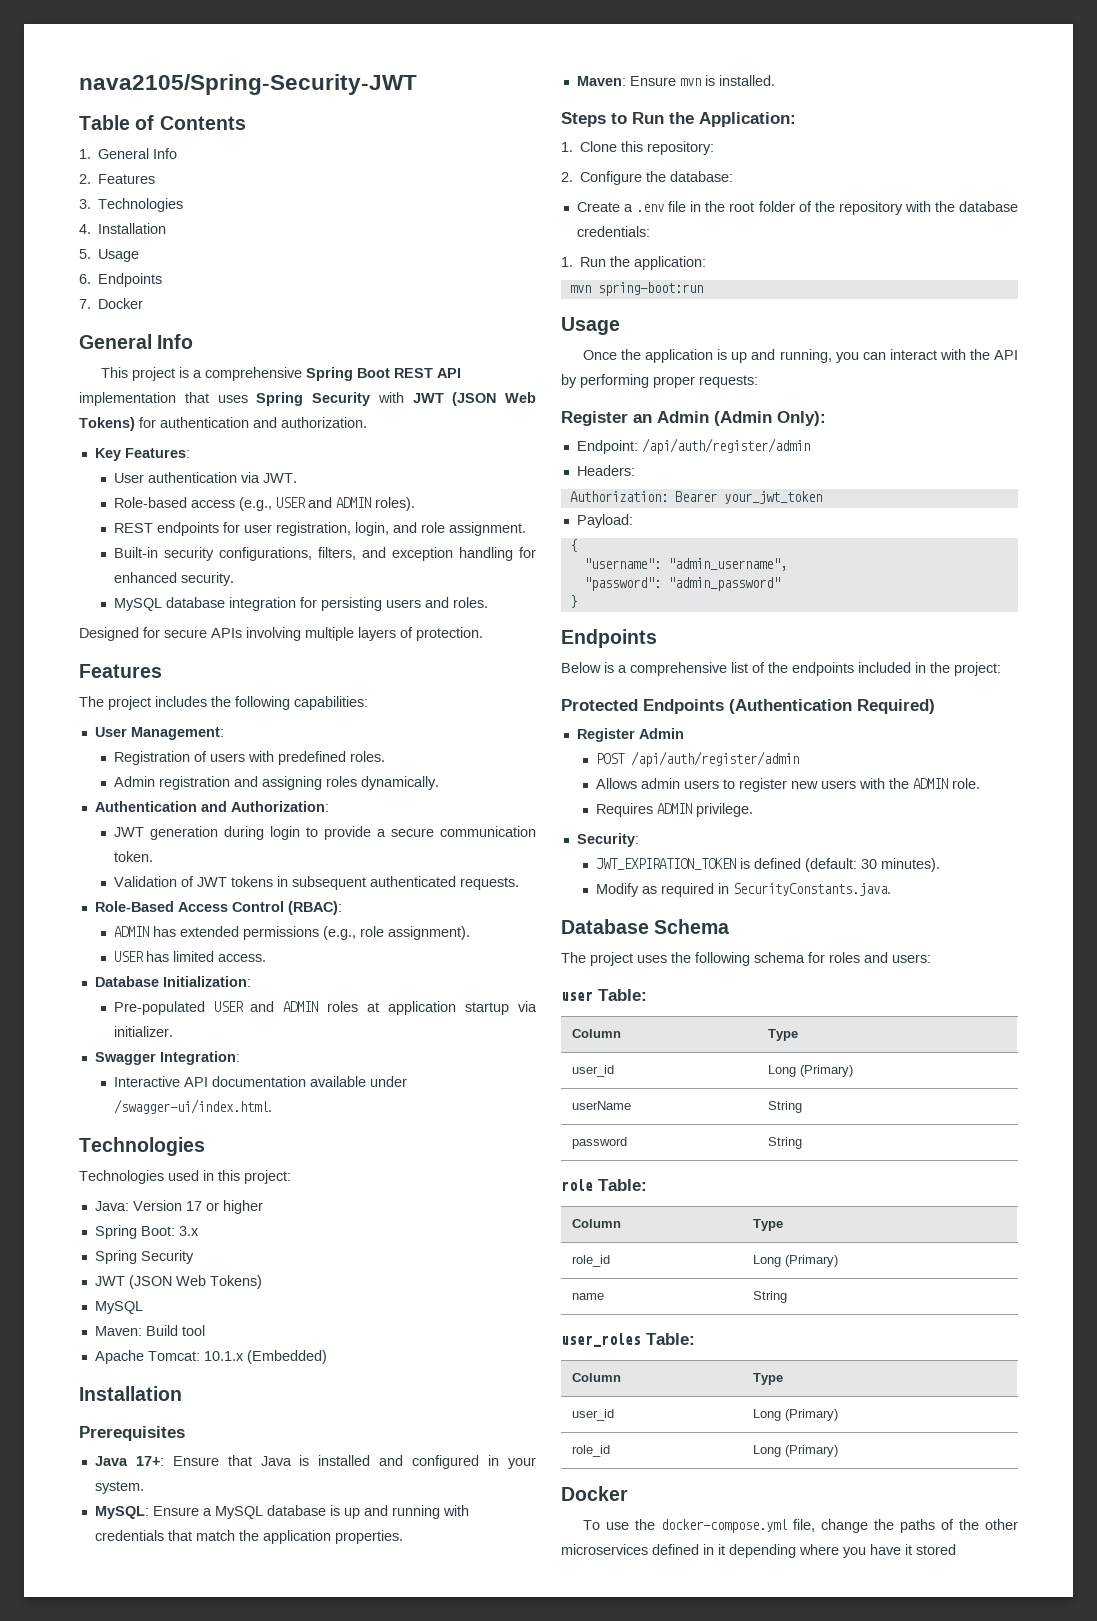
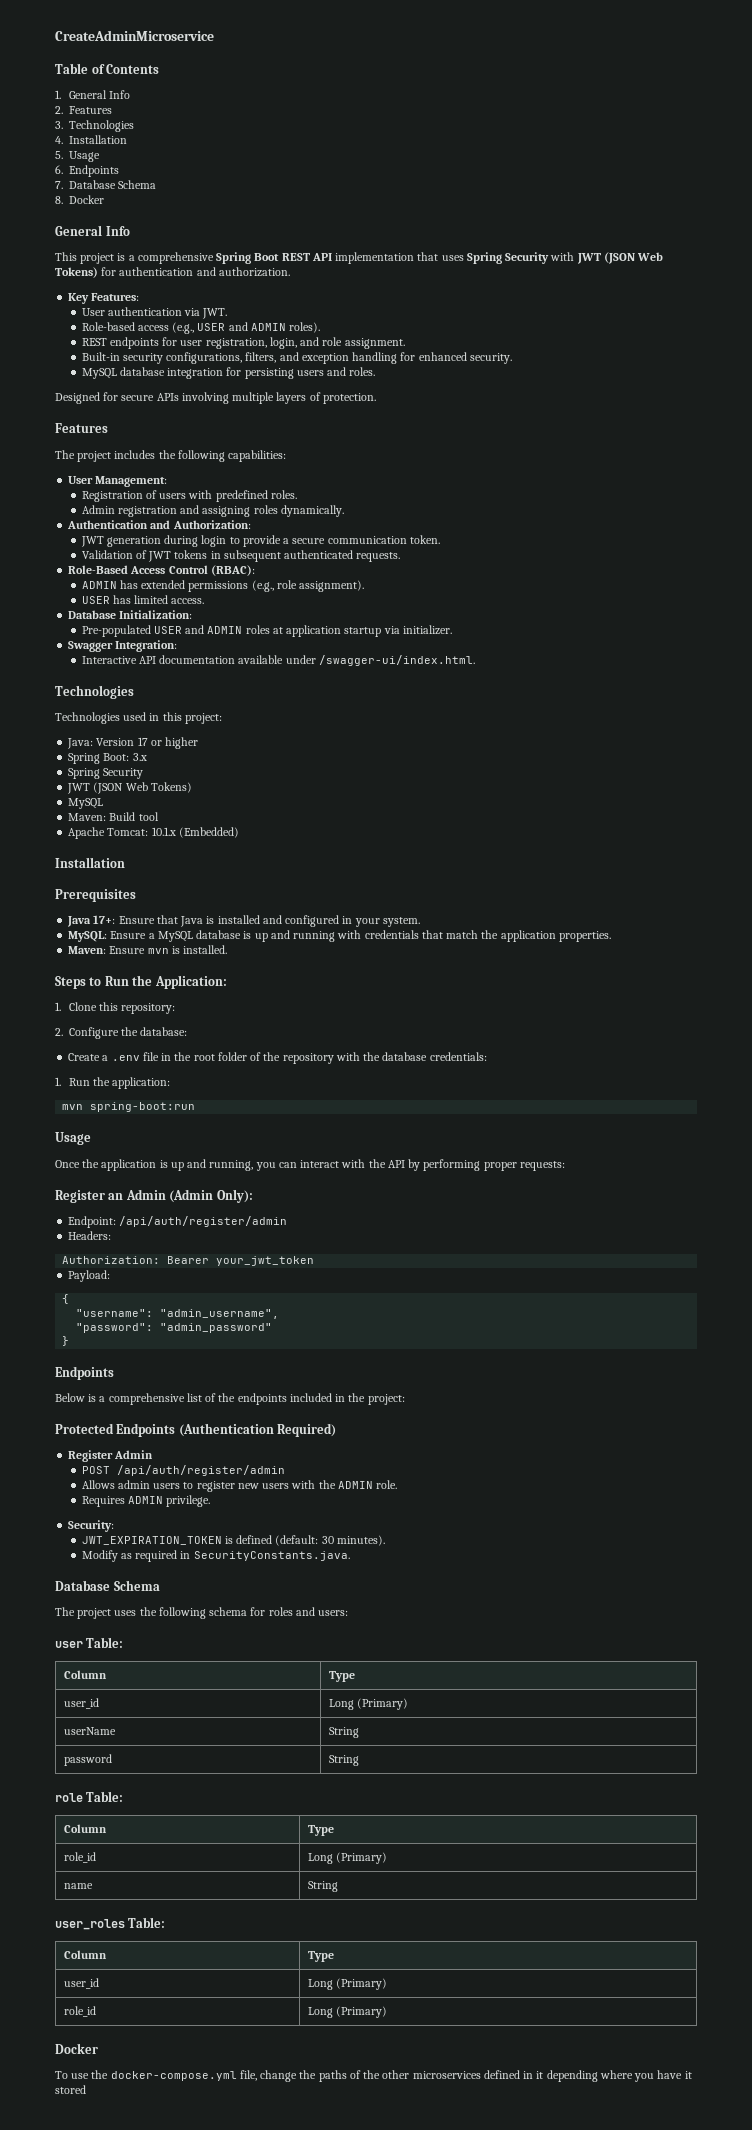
- nava2105/Spring-Security-JWT
+ CreateAdminMicroservice
- 7. Docker
+ 7. Database Schema
+ 8. Docker

